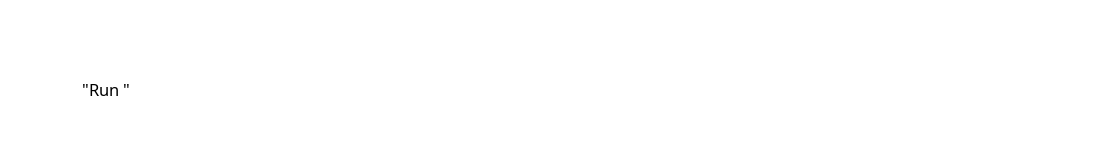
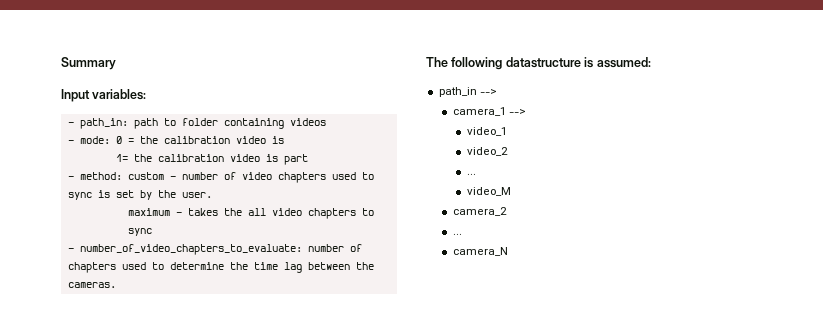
- "Run "
+ Summary
+ Input variables:
+ - path_in: path to folder containing videos
+ - mode: 0 = the calibration video is
+ 1= the calibration video is part
+ - method: custom - number of video chapters used to sync is set by the user.
+ maximum - takes the all video chapters to sync
+ - number_of_video_chapters_to_evaluate: number of chapters used to determine the time lag between the cameras.
+ The following datastructure is assumed:
+ path_in -->
+ camera_1 -->
+ video_1
+ video_2
+ ...
+ video_M
+ camera_2
+ ...
+ camera_N

